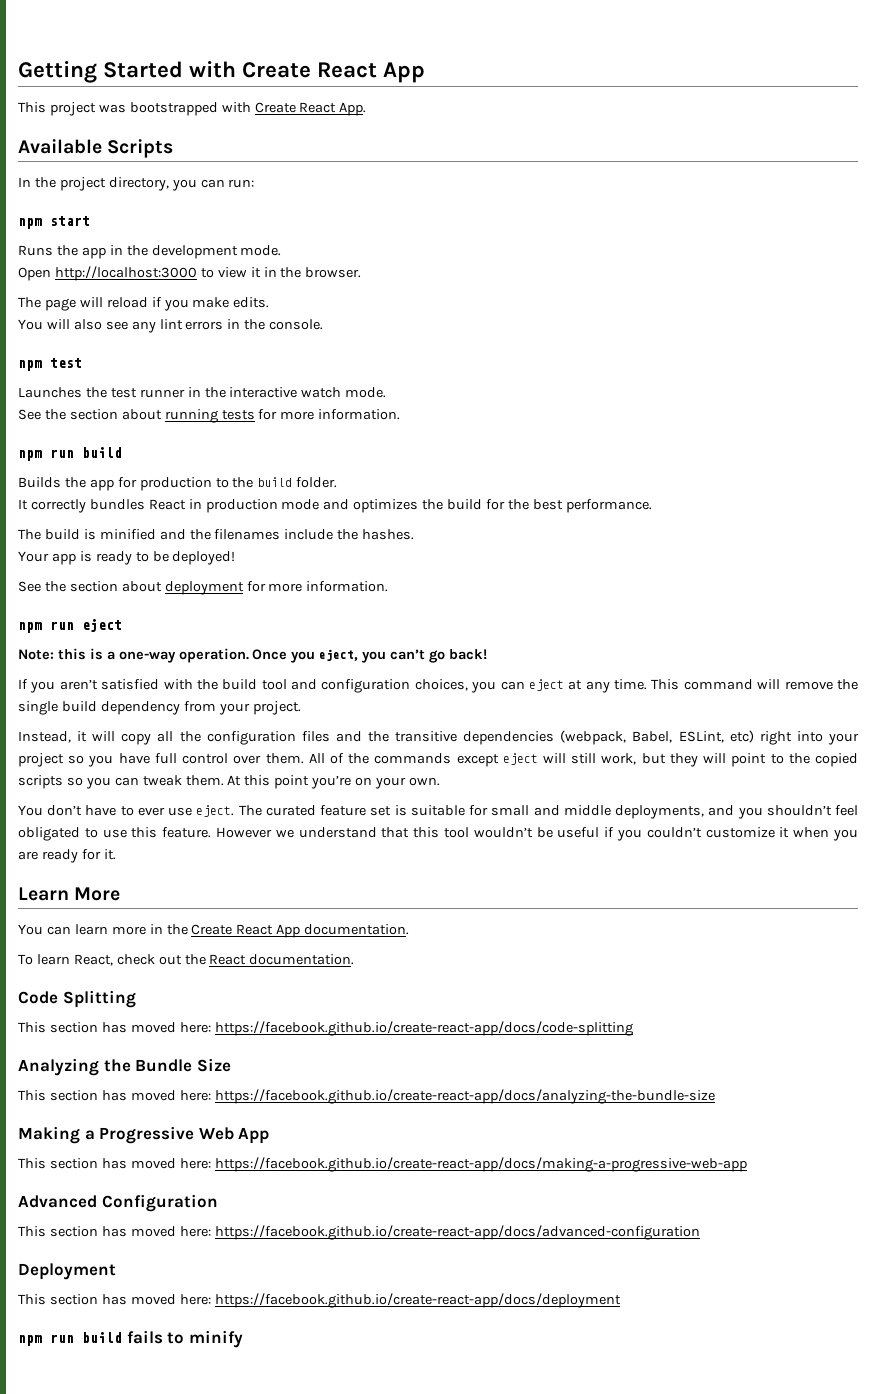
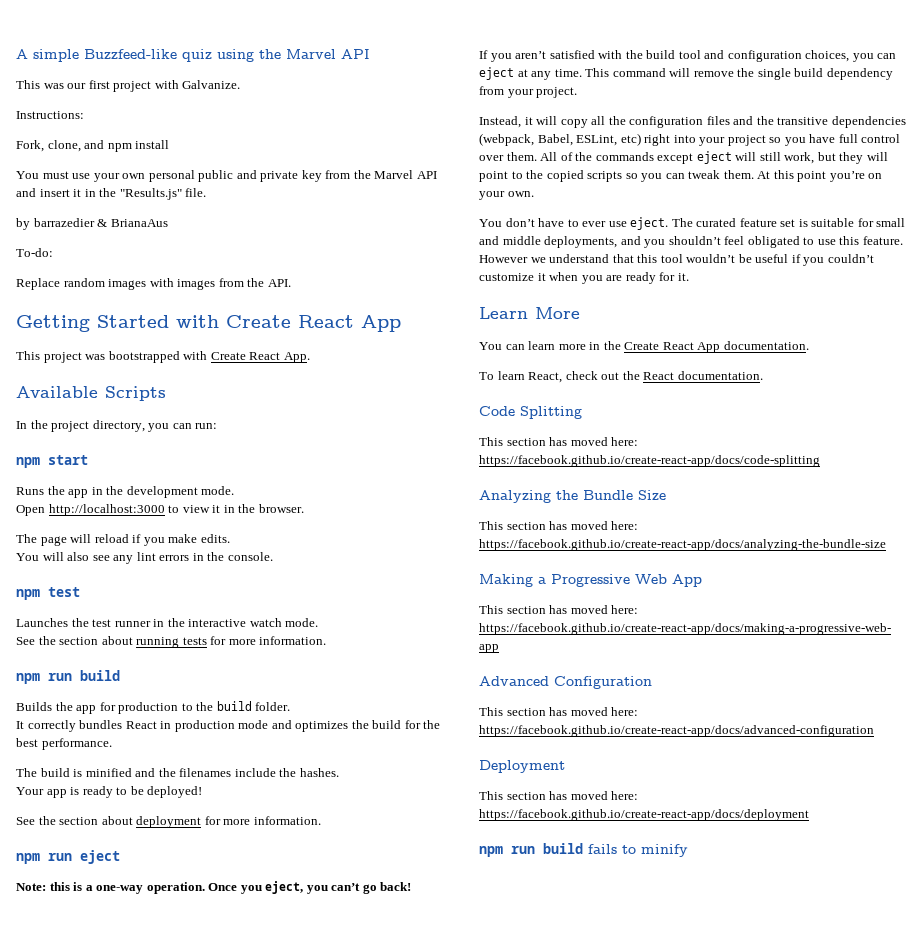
+ A simple Buzzfeed-like quiz using the Marvel API
+ This was our first project with Galvanize.
+ Instructions:
+ Fork, clone, and npm install
+ You must use your own personal public and private key from the Marvel API and insert it in the "Results.js" file.
+ by barrazedier & BrianaAus
+ To-do:
+ Replace random images with images from the API.

